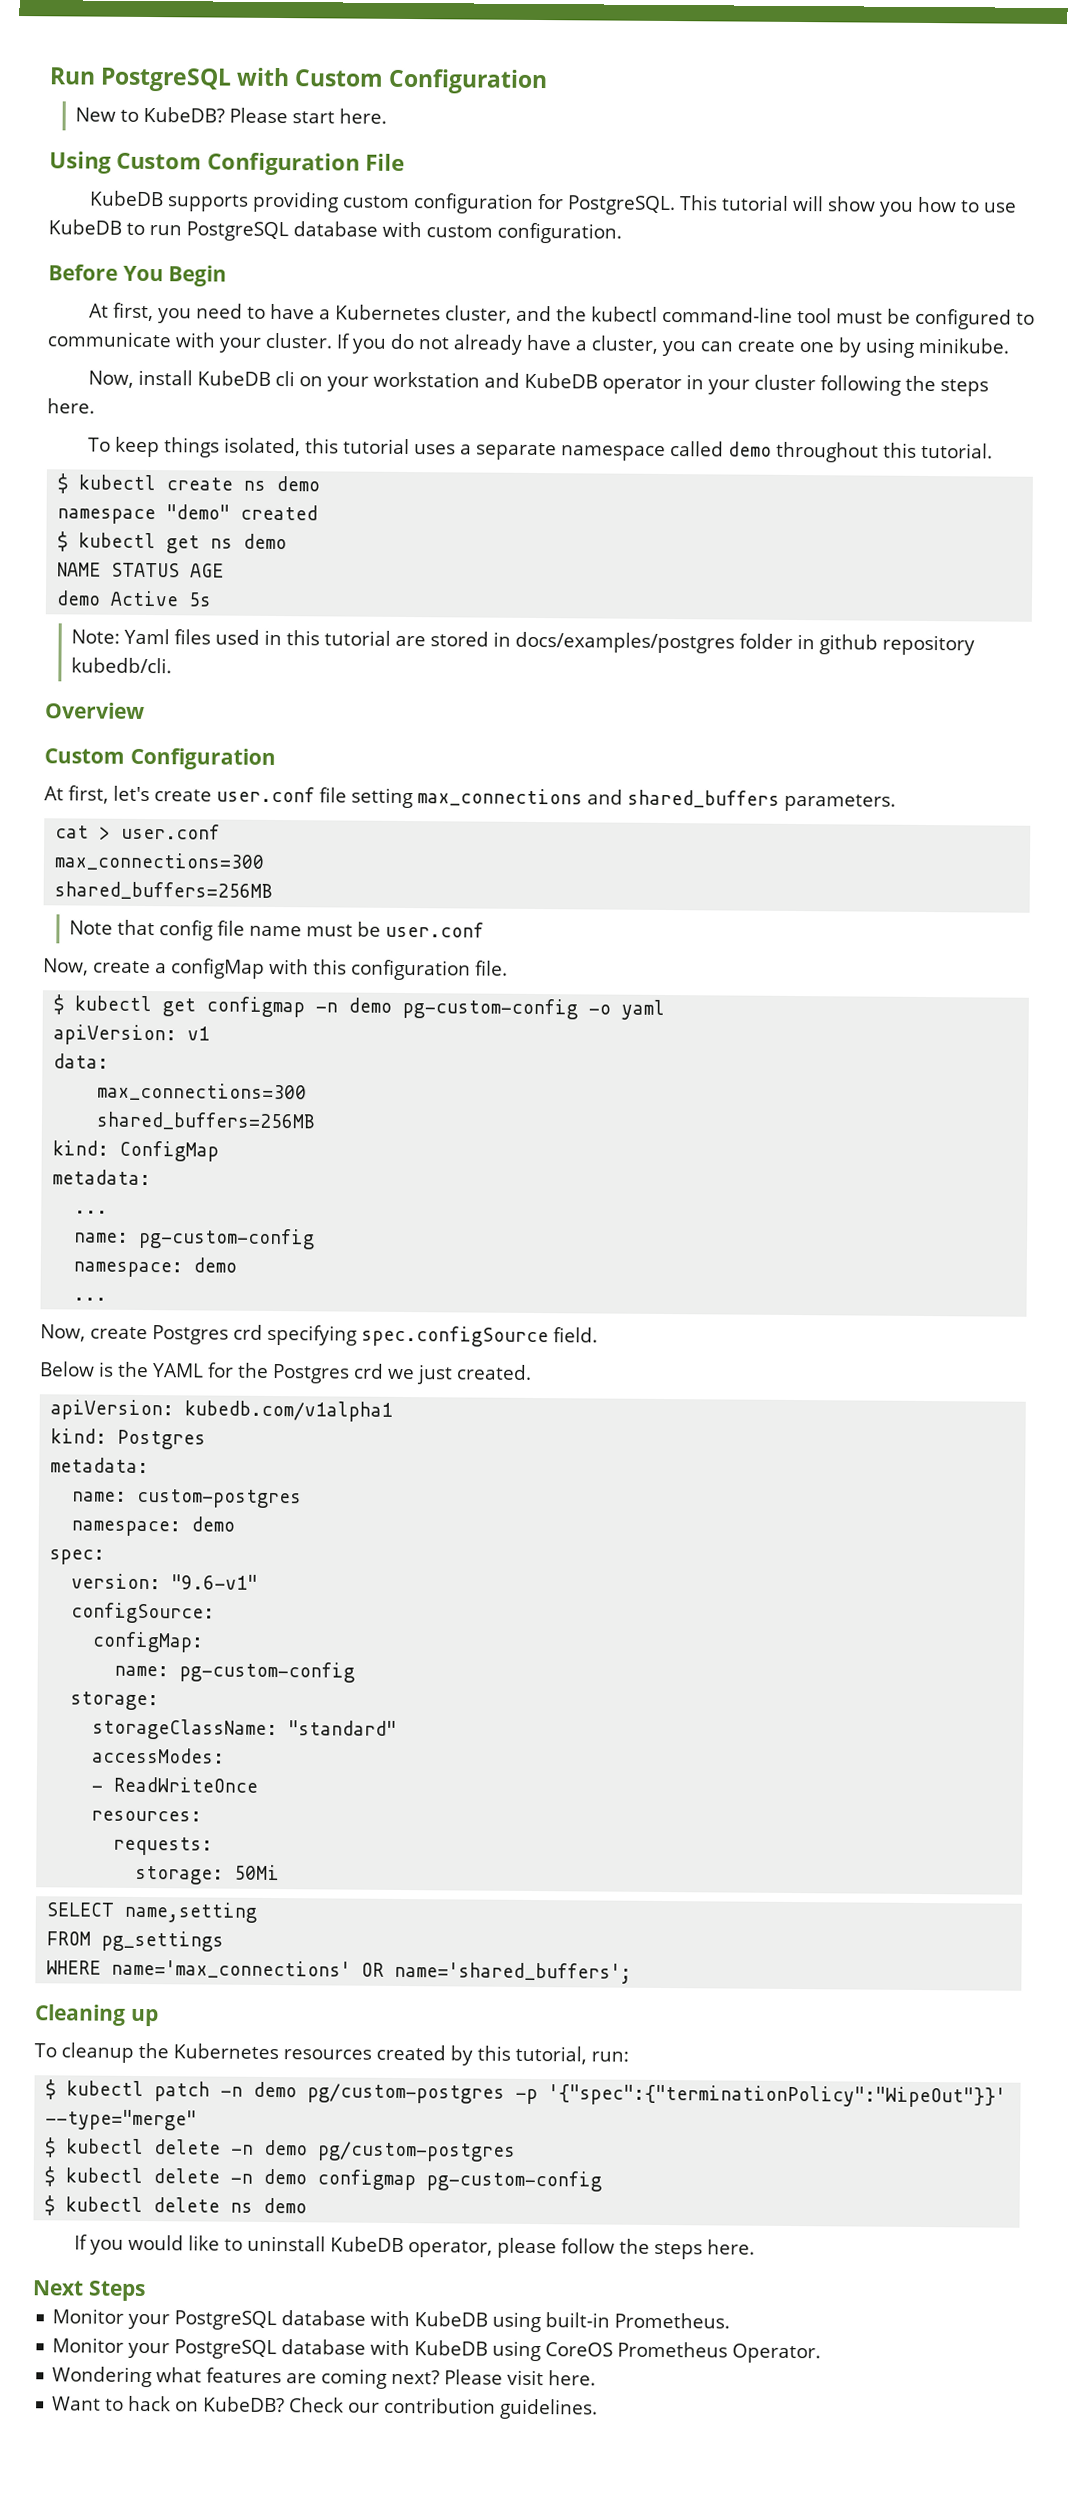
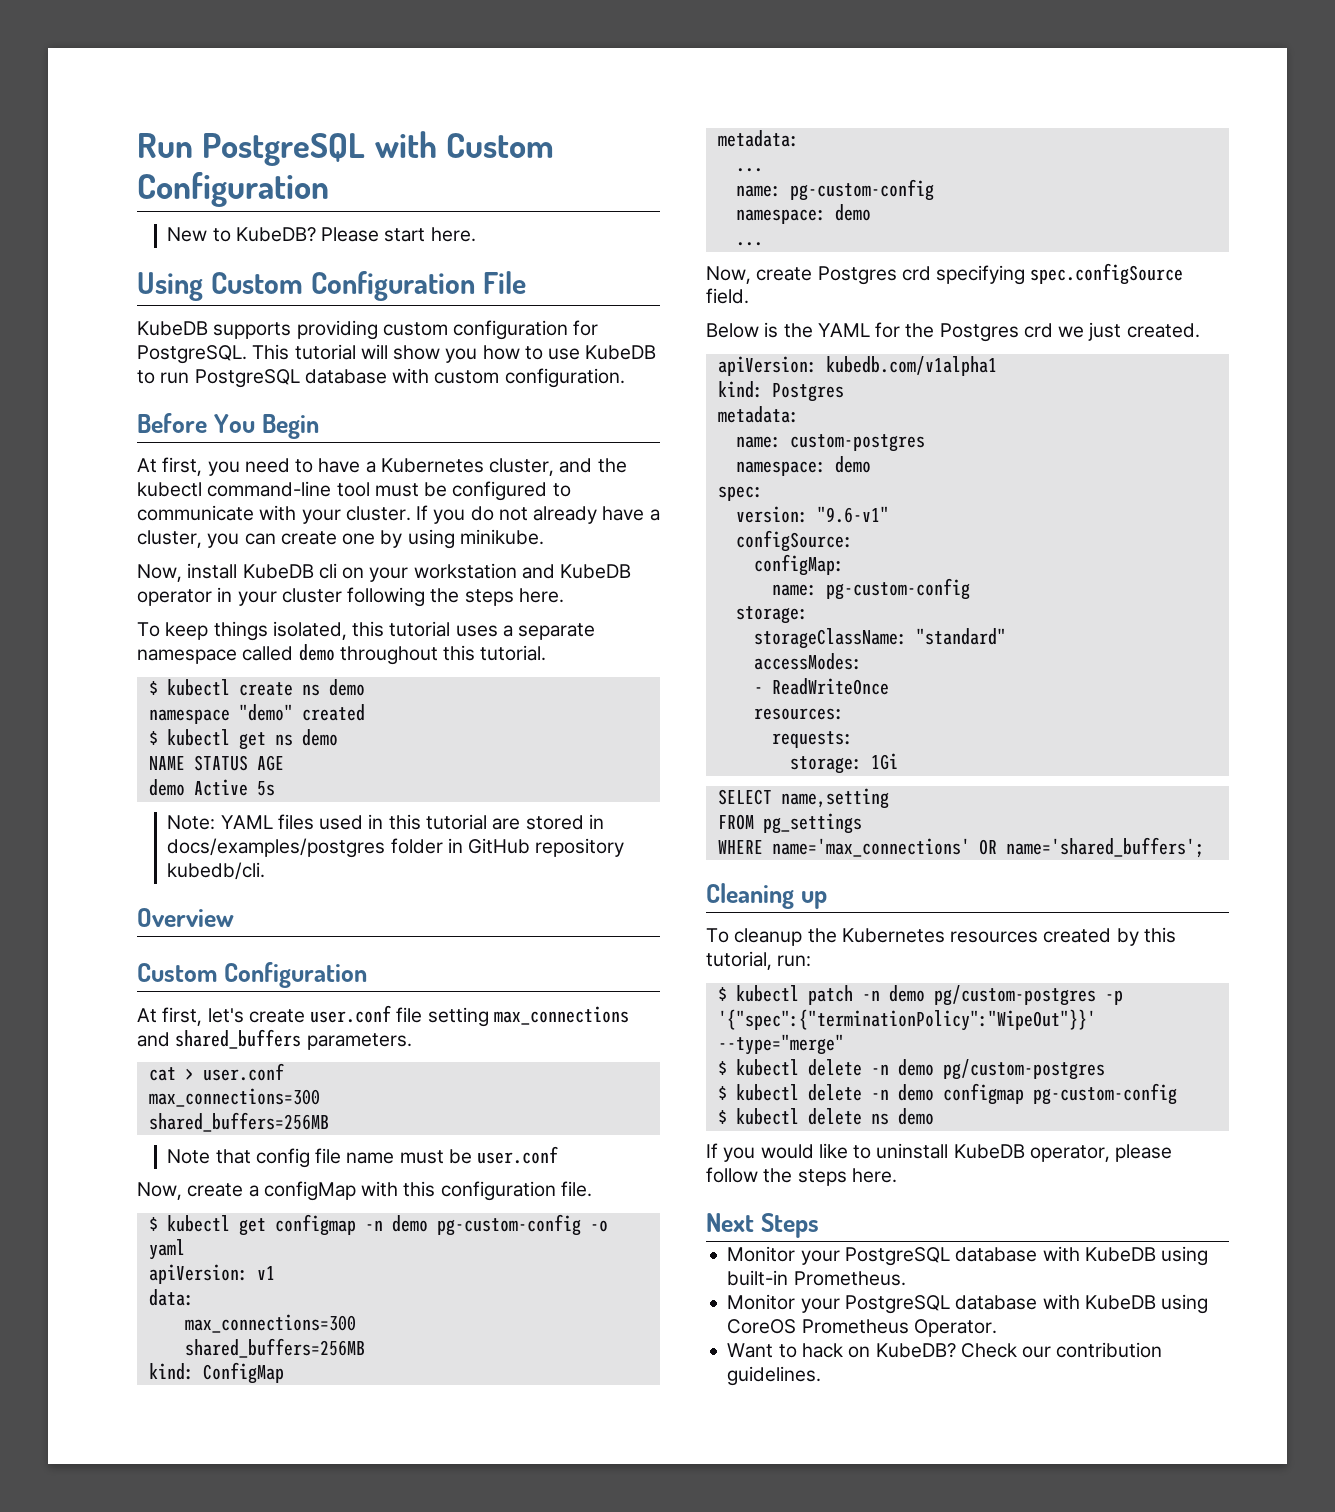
- Note: Yaml files used in this tutorial are stored in docs/examples/postgres folder in github repository kubedb/cli.
+ Note: YAML files used in this tutorial are stored in docs/examples/postgres folder in GitHub repository kubedb/cli.
- storage: 50Mi
+ storage: 1Gi
- Wondering what features are coming next? Please visit here.

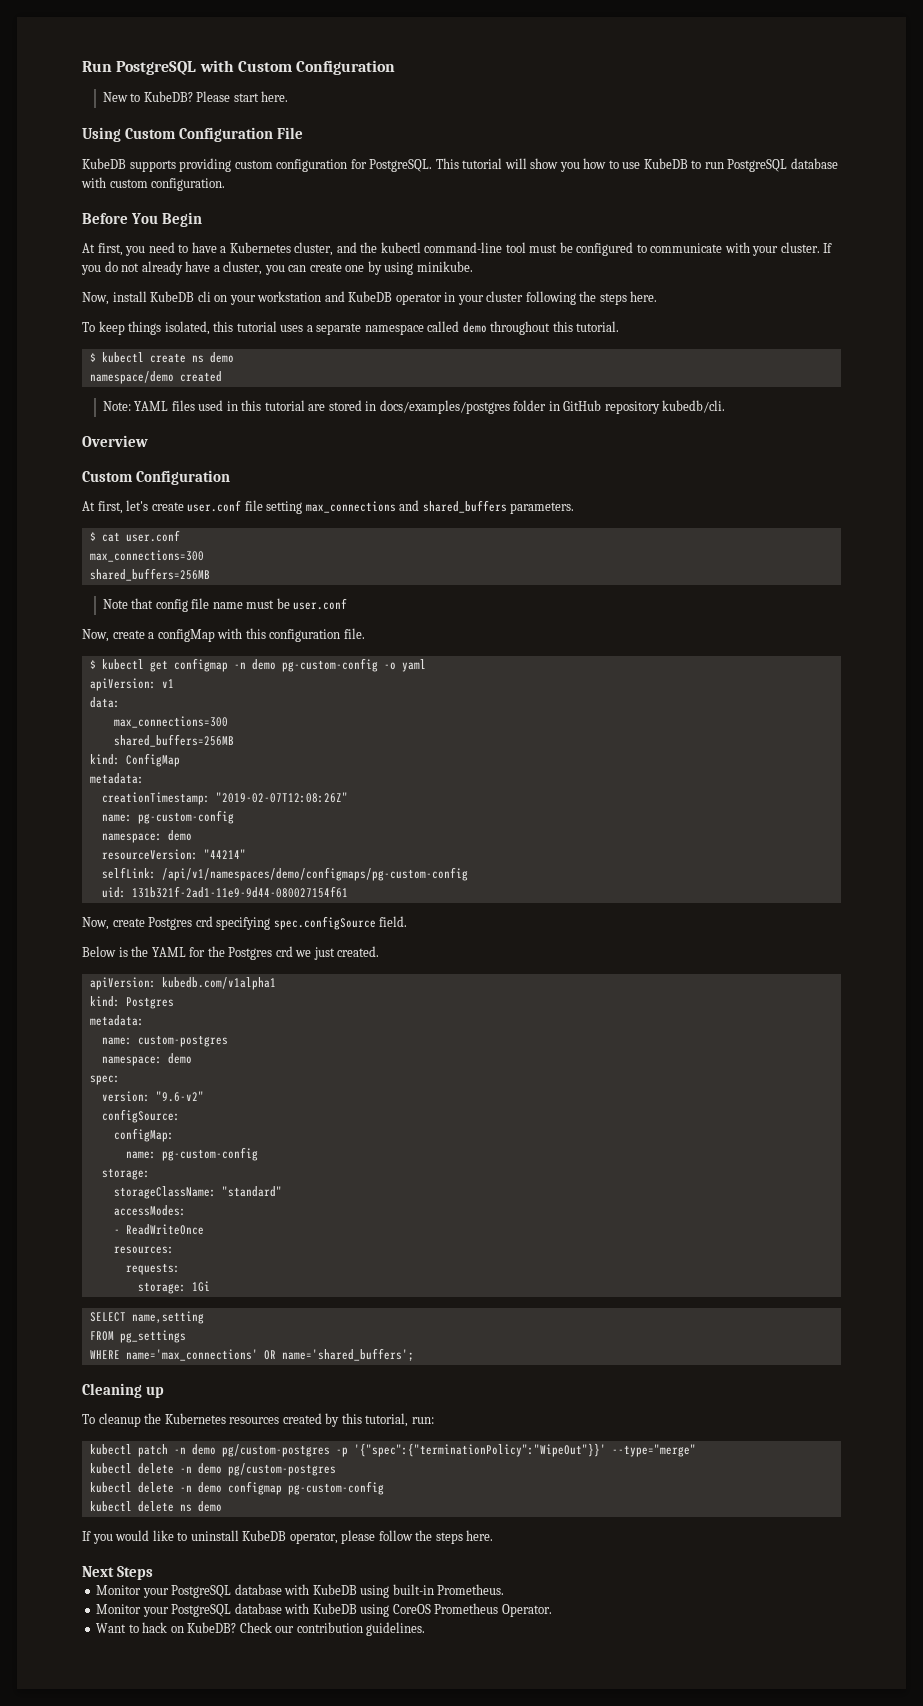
- namespace "demo" created
- $ kubectl get ns demo
- NAME STATUS AGE
- demo Active 5s
+ namespace/demo created
- cat > user.conf
+ $ cat user.conf
  kind: ConfigMap
  metadata:
- ...
+ creationTimestamp: "2019-02-07T12:08:26Z"
  name: pg-custom-config
  namespace: demo
- ...
+ resourceVersion: "44214"
+ selfLink: /api/v1/namespaces/demo/configmaps/pg-custom-config
+ uid: 131b321f-2ad1-11e9-9d44-080027154f61
- version: "9.6-v1"
+ version: "9.6-v2"
- $ kubectl patch -n demo pg/custom-postgres -p '{"spec":{"terminationPolicy":"WipeOut"}}' --type="merge"
+ kubectl patch -n demo pg/custom-postgres -p '{"spec":{"terminationPolicy":"WipeOut"}}' --type="merge"
- $ kubectl delete -n demo pg/custom-postgres
+ kubectl delete -n demo pg/custom-postgres
- $ kubectl delete -n demo configmap pg-custom-config
+ kubectl delete -n demo configmap pg-custom-config
- $ kubectl delete ns demo
+ kubectl delete ns demo

